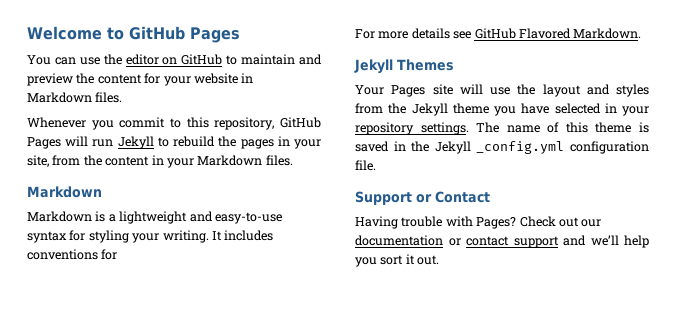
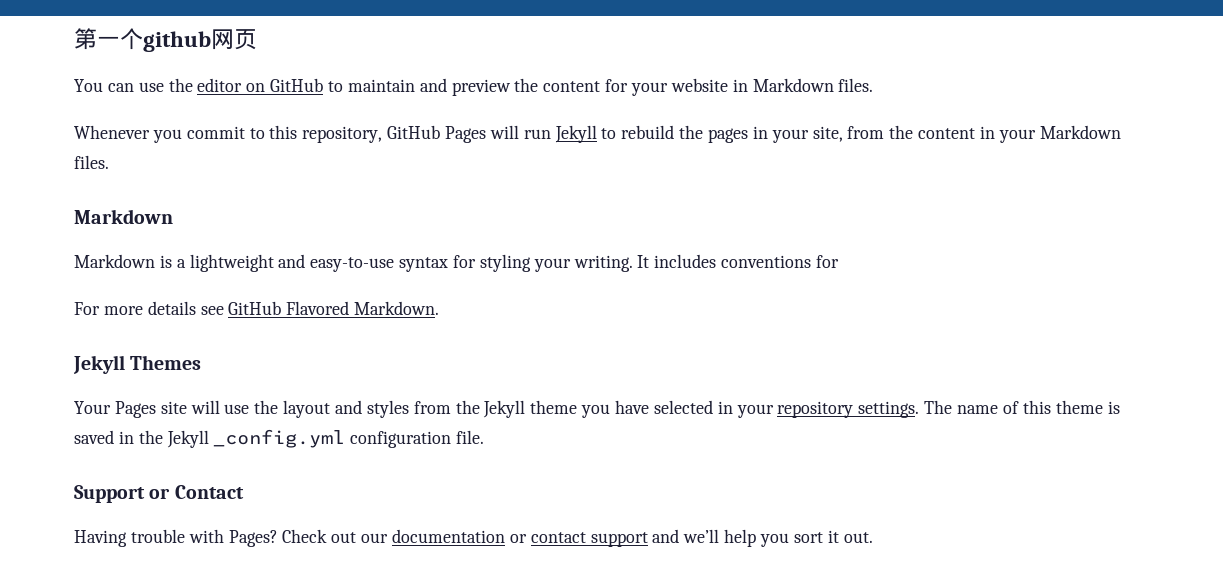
- Welcome to GitHub Pages
+ 第一个github网页

